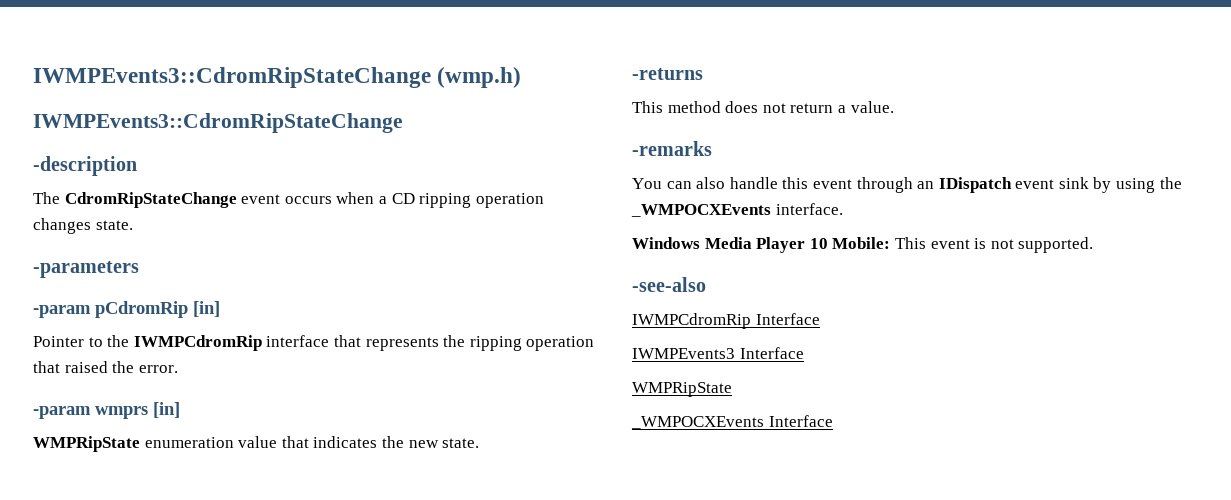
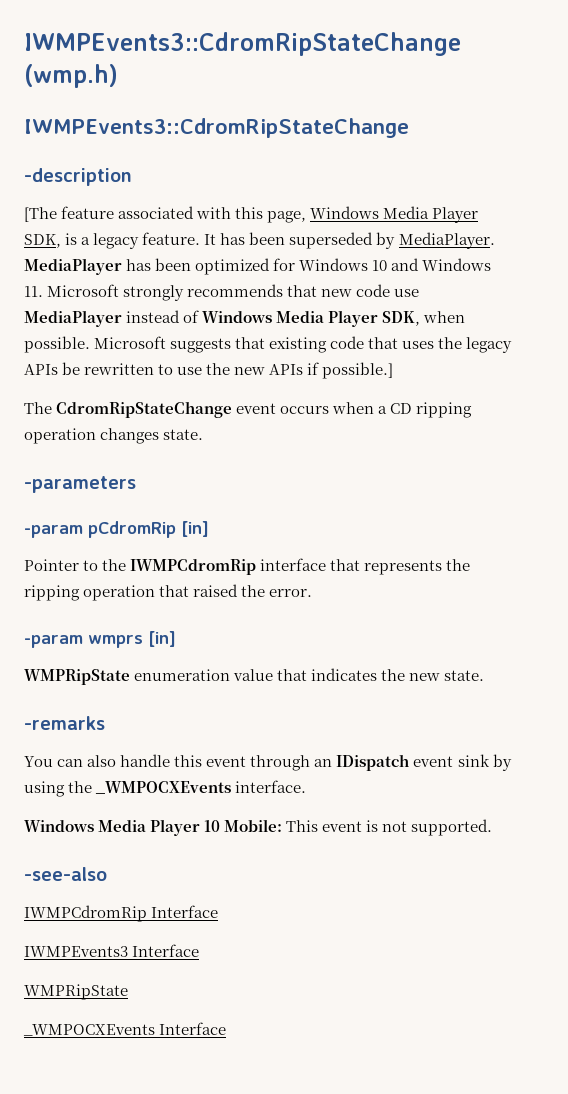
+ [The feature associated with this page, Windows Media Player SDK, is a legacy feature. It has been superseded by MediaPlayer. MediaPlayer has been optimized for Windows 10 and Windows 11. Microsoft strongly recommends that new code use MediaPlayer instead of Windows Media Player SDK, when possible. Microsoft suggests that existing code that uses the legacy APIs be rewritten to use the new APIs if possible.]
- -returns
- This method does not return a value.

